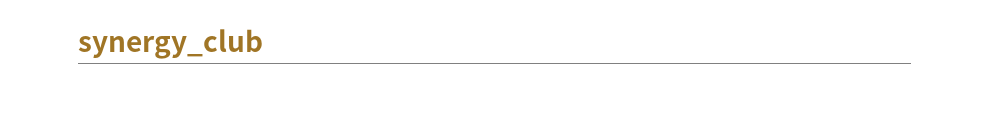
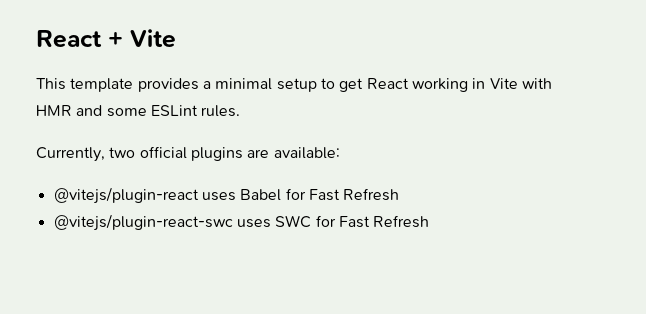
- synergy_club
+ React + Vite
+ This template provides a minimal setup to get React working in Vite with HMR and some ESLint rules.
+ Currently, two official plugins are available:
+ @vitejs/plugin-react uses Babel for Fast Refresh
+ @vitejs/plugin-react-swc uses SWC for Fast Refresh

